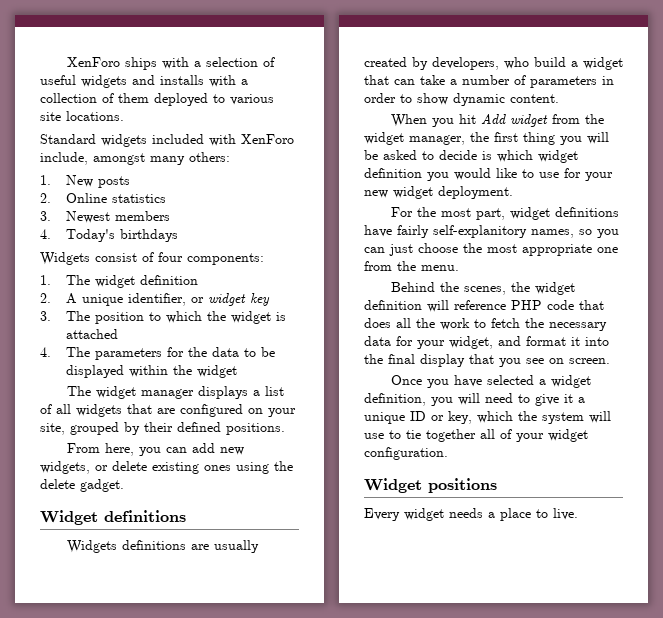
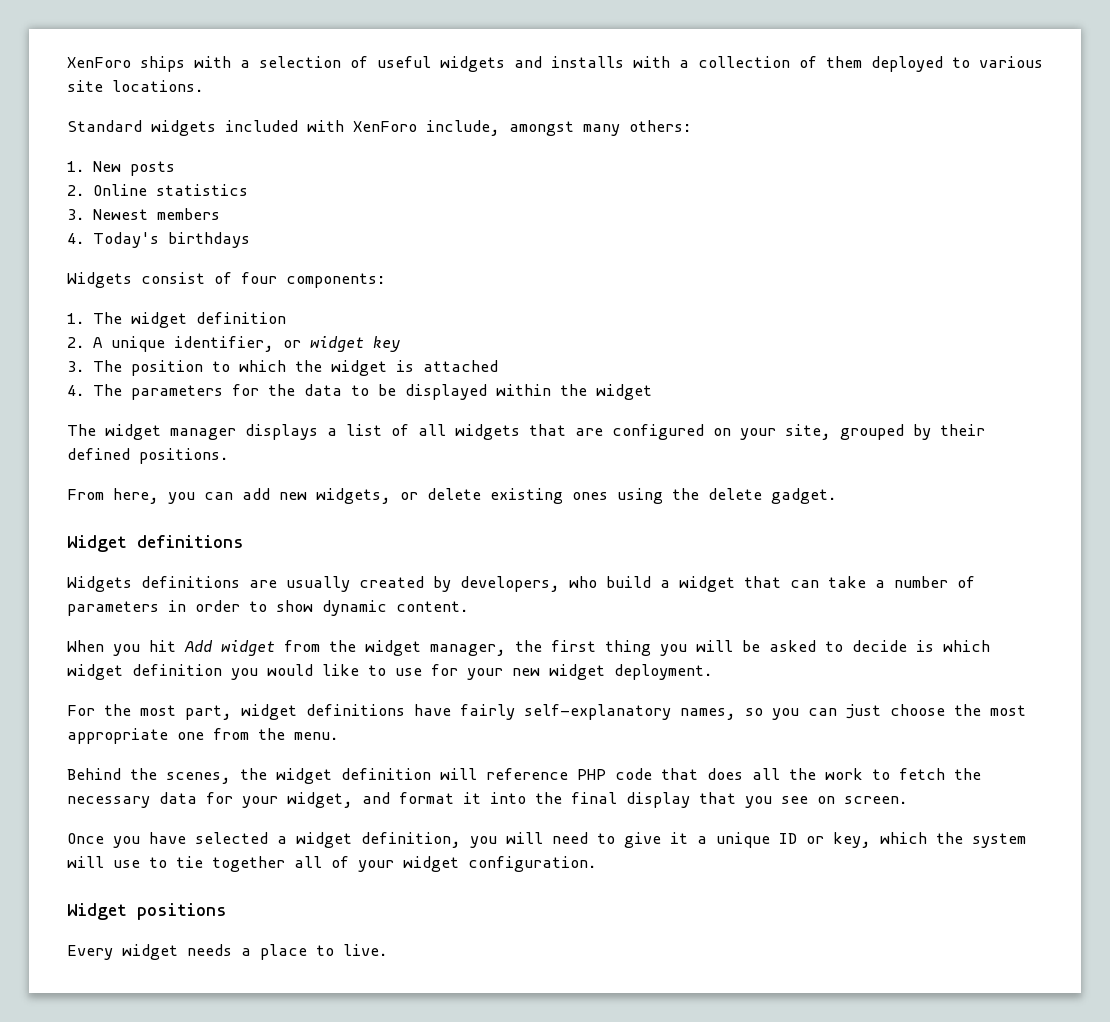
- For the most part, widget definitions have fairly self-explanitory names, so you can just choose the most appropriate one from the menu.
+ For the most part, widget definitions have fairly self-explanatory names, so you can just choose the most appropriate one from the menu.

